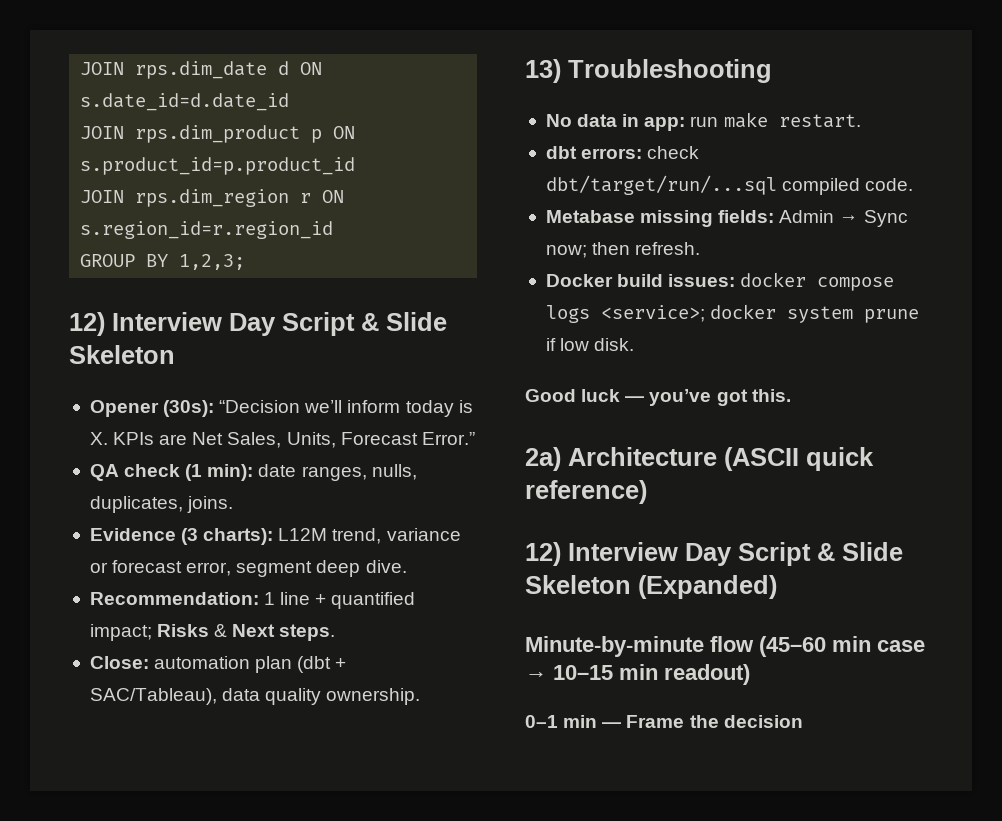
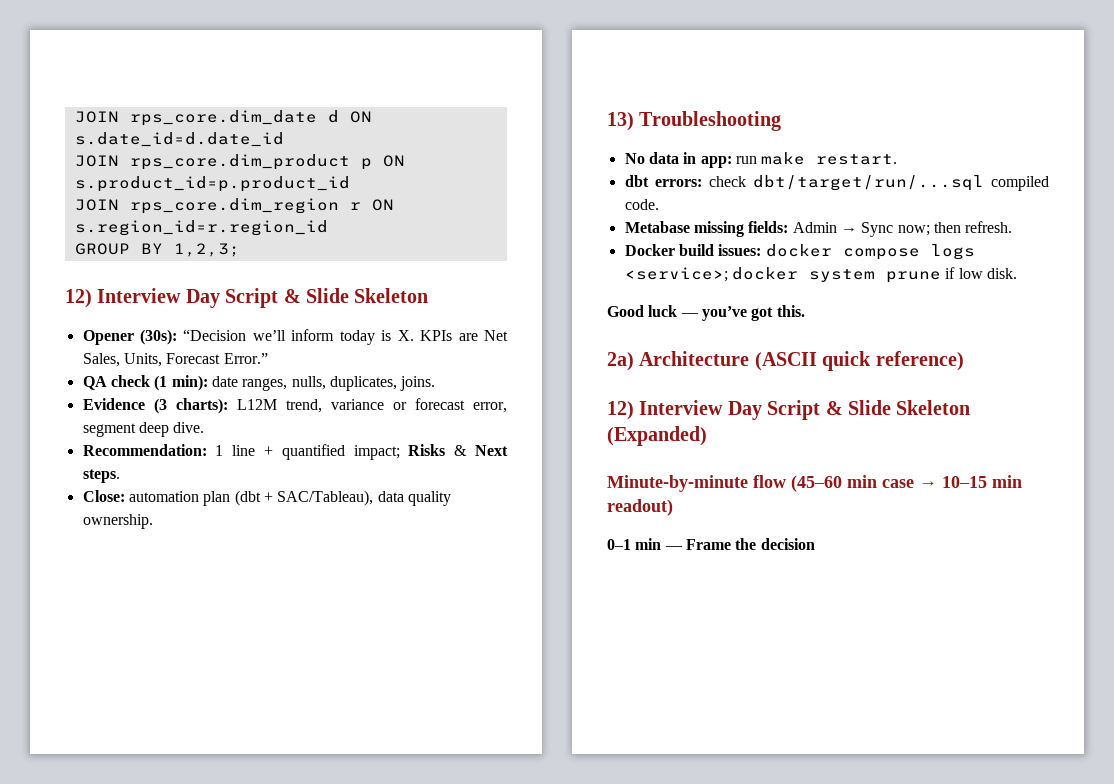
- JOIN rps.dim_date d ON s.date_id=d.date_id
+ JOIN rps_core.dim_date d ON s.date_id=d.date_id
- JOIN rps.dim_product p ON s.product_id=p.product_id
+ JOIN rps_core.dim_product p ON s.product_id=p.product_id
- JOIN rps.dim_region r ON s.region_id=r.region_id
+ JOIN rps_core.dim_region r ON s.region_id=r.region_id

